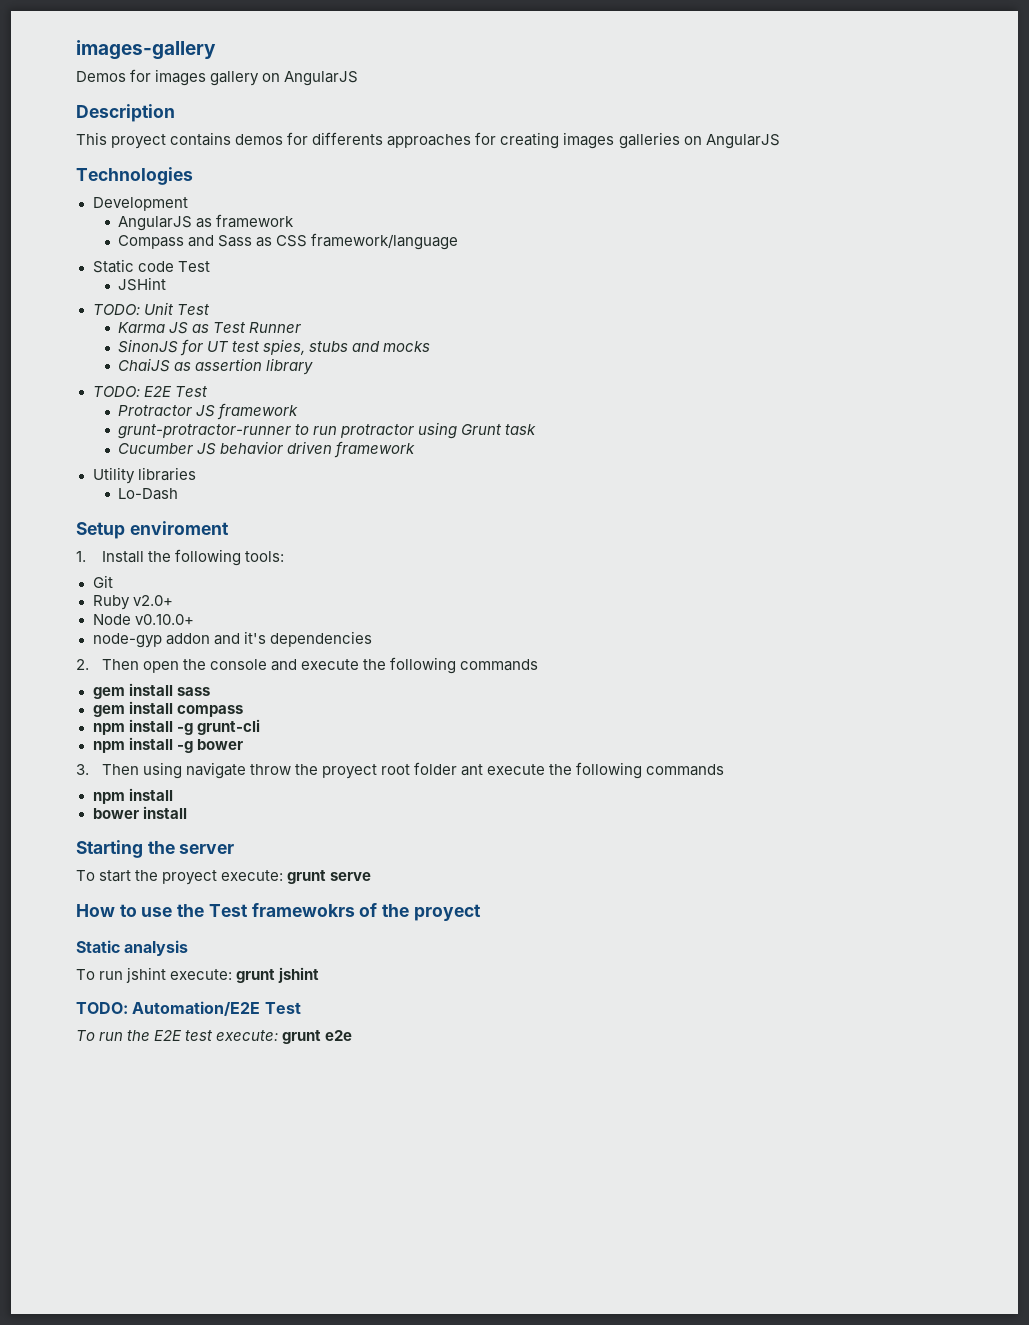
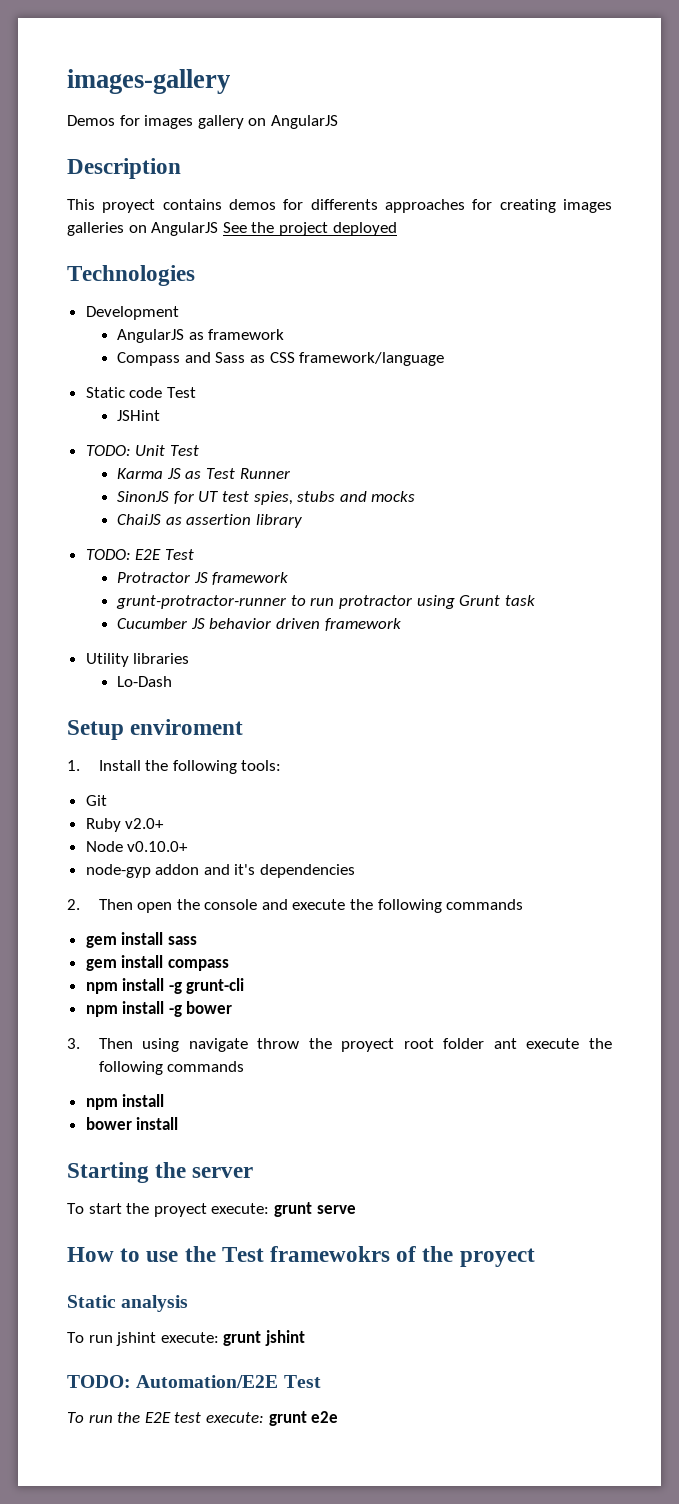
- This proyect contains demos for differents approaches for creating images galleries on AngularJS
+ This proyect contains demos for differents approaches for creating images galleries on AngularJS See the project deployed

